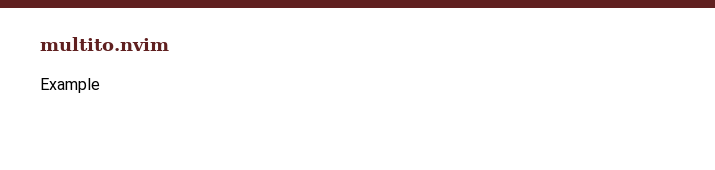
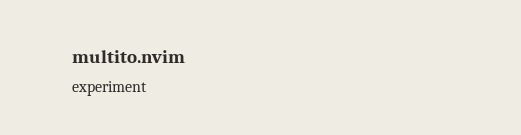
- Example
+ experiment

